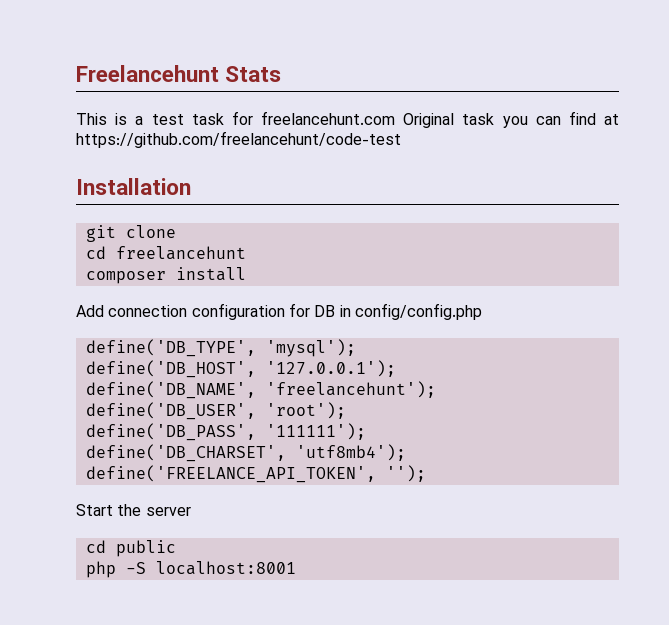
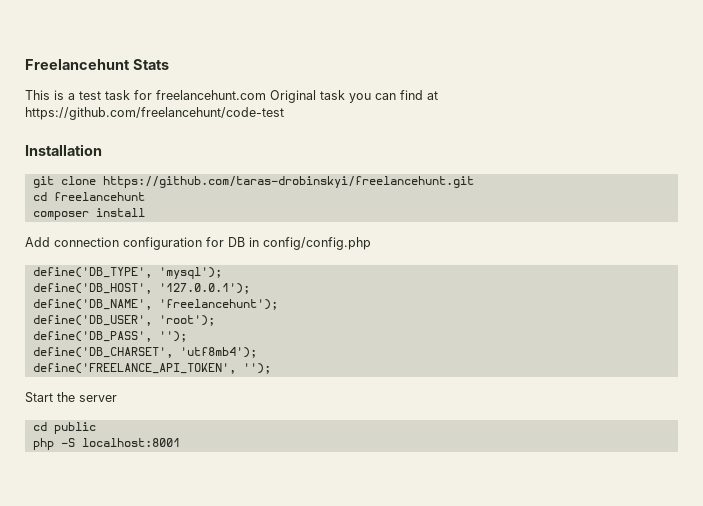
- git clone
+ git clone https://github.com/taras-drobinskyi/freelancehunt.git
- define('DB_PASS', '111111');
+ define('DB_PASS', '');

